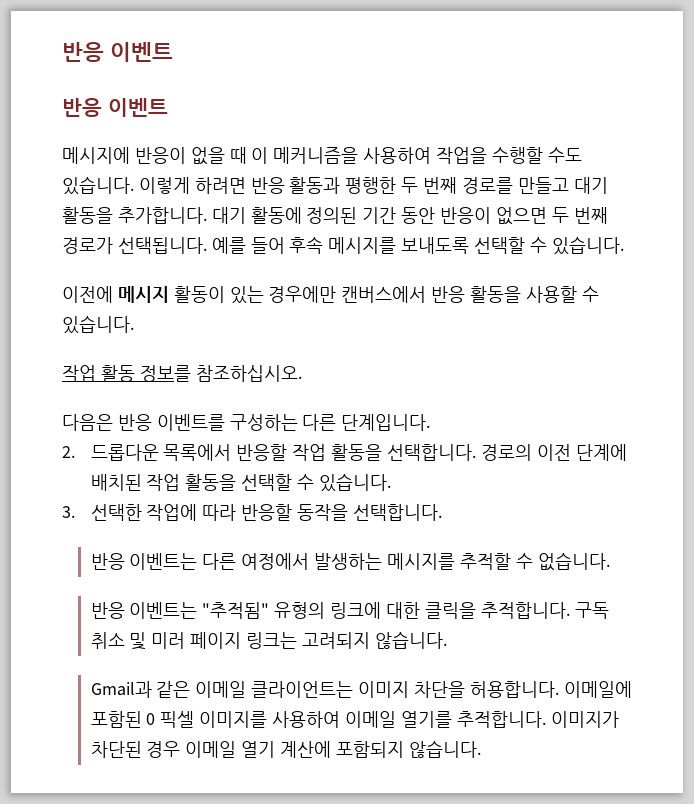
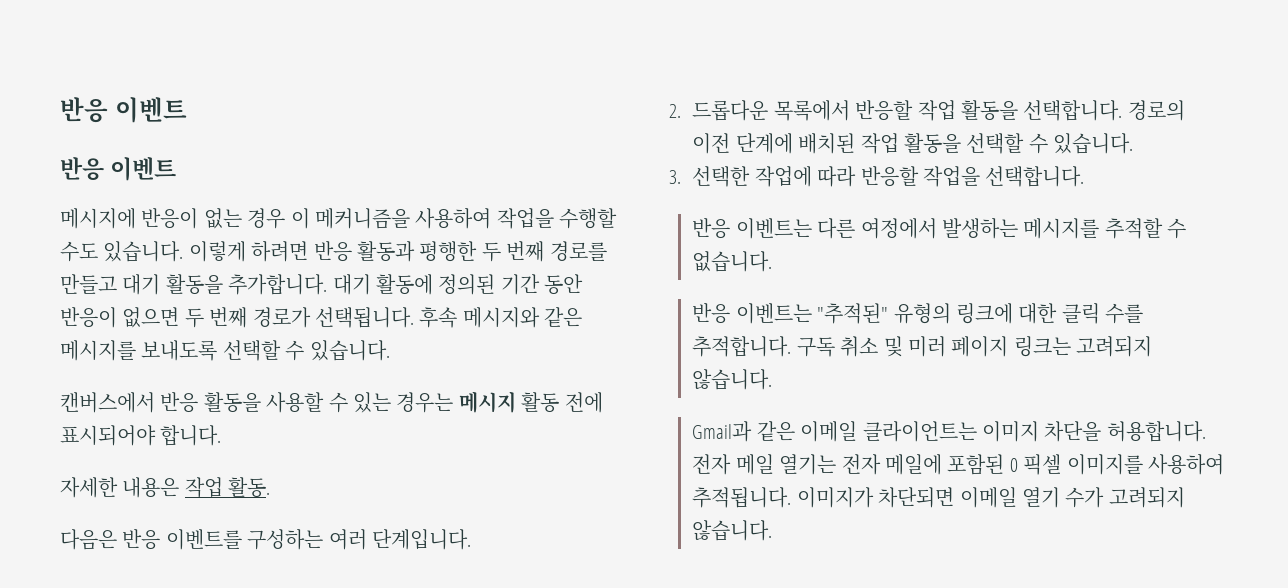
- 메시지에 반응이 없을 때 이 메커니즘을 사용하여 작업을 수행할 수도 있습니다.
+ 메시지에 반응이 없는 경우 이 메커니즘을 사용하여 작업을 수행할 수도 있습니다.
- 예를 들어 후속 메시지를 보내도록 선택할 수 있습니다.
+ 후속 메시지와 같은 메시지를 보내도록 선택할 수 있습니다.
- 이전에 메시지 활동이 있는 경우에만 캔버스에서 반응 활동을 사용할 수 있습니다.
- 작업 활동 정보를 참조하십시오.
+ 캔버스에서 반응 활동을 사용할 수 있는 경우는 메시지 활동 전에 표시되어야 합니다.
+ 자세한 내용은 작업 활동.
- 다음은 반응 이벤트를 구성하는 다른 단계입니다.
+ 다음은 반응 이벤트를 구성하는 여러 단계입니다.
- 3. 선택한 작업에 따라 반응할 동작을 선택합니다.
+ 3. 선택한 작업에 따라 반응할 작업을 선택합니다.
- 반응 이벤트는 "추적됨" 유형의 링크에 대한 클릭을 추적합니다.
+ 반응 이벤트는 "추적된" 유형의 링크에 대한 클릭 수를 추적합니다.
- 이메일에 포함된 0 픽셀 이미지를 사용하여 이메일 열기를 추적합니다. 이미지가 차단된 경우 이메일 열기 계산에 포함되지 않습니다.
+ 전자 메일 열기는 전자 메일에 포함된 0 픽셀 이미지를 사용하여 추적됩니다. 이미지가 차단되면 이메일 열기 수가 고려되지 않습니다.

